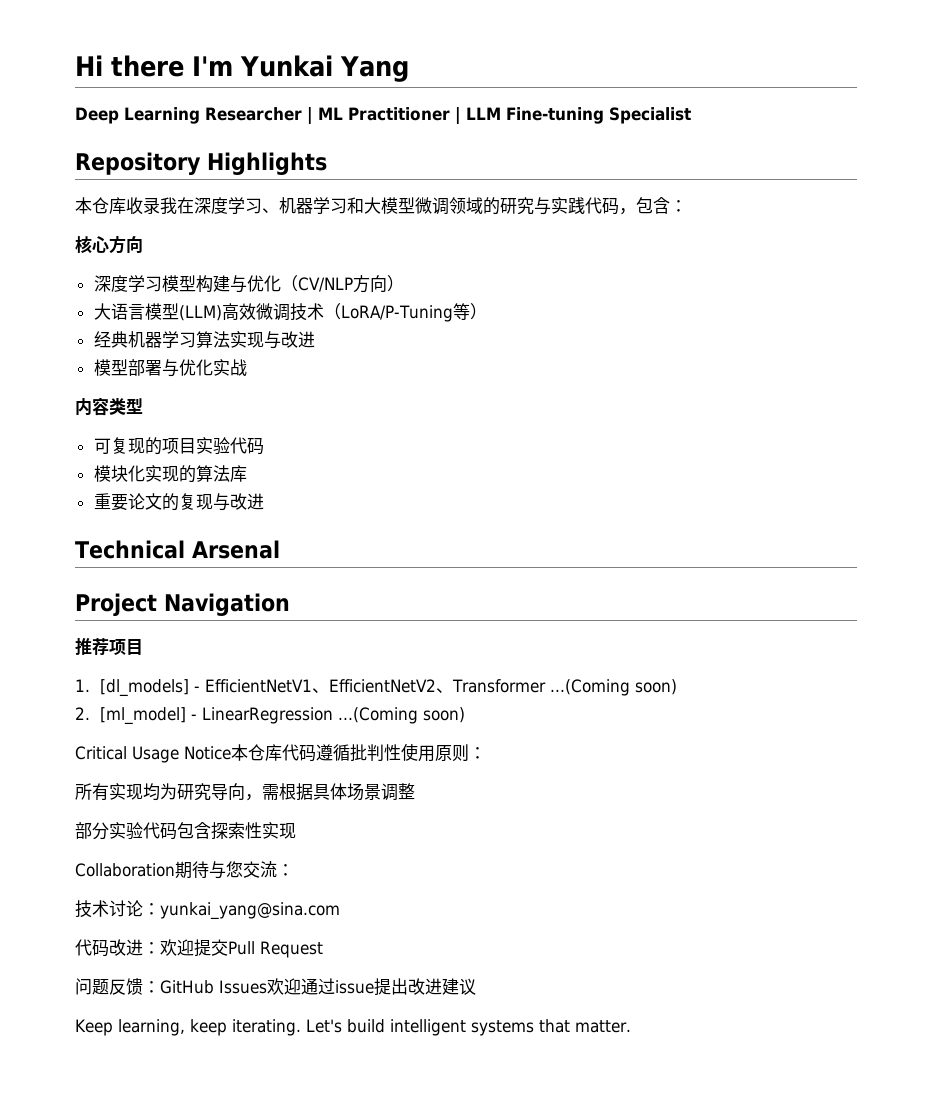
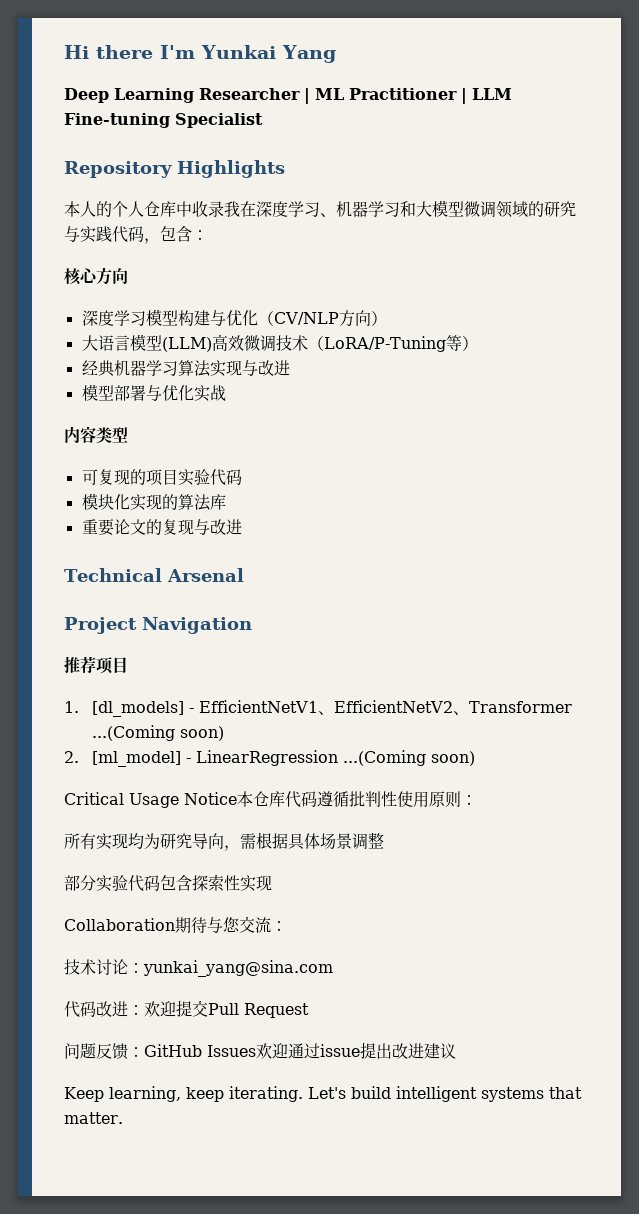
- 本仓库收录我在深度学习、机器学习和大模型微调领域的研究与实践代码，包含：
+ 本人的个人仓库中收录我在深度学习、机器学习和大模型微调领域的研究与实践代码，包含：

